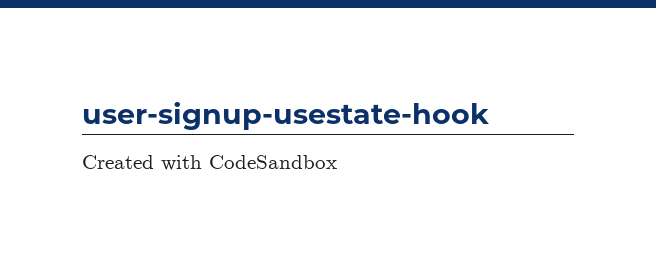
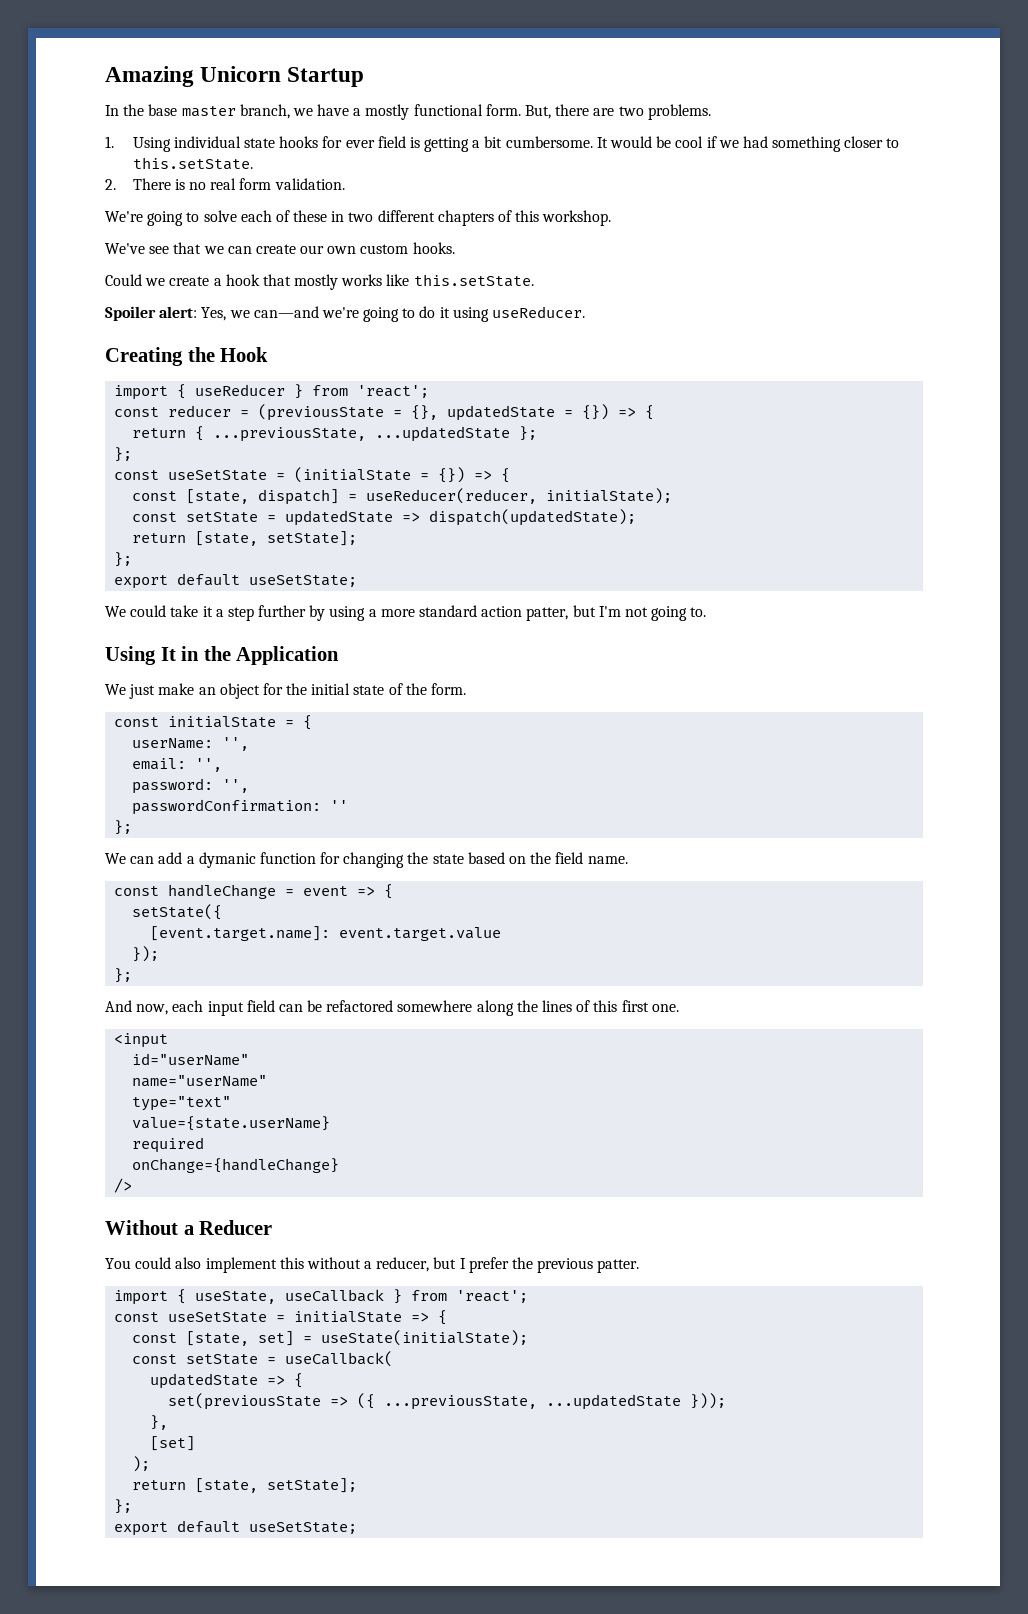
- user-signup-usestate-hook
- Created with CodeSandbox
+ Amazing Unicorn Startup
+ In the base master branch, we have a mostly functional form. But, there are two problems.
+ 1. Using individual state hooks for ever field is getting a bit cumbersome. It would be cool if we had something closer to this.setState.
+ 2. There is no real form validation.
+ We're going to solve each of these in two different chapters of this workshop.
+ We've see that we can create our own custom hooks.
+ Could we create a hook that mostly works like this.setState.
+ Spoiler alert: Yes, we can—and we're going to do it using useReducer.
+ Creating the Hook
+ import { useReducer } from 'react';
+ const reducer = (previousState = {}, updatedState = {}) => {
+ return { ...previousState, ...updatedState };
+ };
+ const useSetState = (initialState = {}) => {
+ const [state, dispatch] = useReducer(reducer, initialState);
+ const setState = updatedState => dispatch(updatedState);
+ return [state, setState];
+ };
+ export default useSetState;
+ We could take it a step further by using a more standard action patter, but I'm not going to.
+ Using It in the Application
+ We just make an object for the initial state of the form.
+ const initialState = {
+ userName: '',
+ email: '',
+ password: '',
+ passwordConfirmation: ''
+ };
+ We can add a dymanic function for changing the state based on the field name.
+ const handleChange = event => {
+ setState({
+ [event.target.name]: event.target.value
+ });
+ };
+ And now, each input field can be refactored somewhere along the lines of this first one.
+ <input
+ id="userName"
+ name="userName"
+ type="text"
+ value={state.userName}
+ required
+ onChange={handleChange}
+ />
+ Without a Reducer
+ You could also implement this without a reducer, but I prefer the previous patter.
+ import { useState, useCallback } from 'react';
+ const useSetState = initialState => {
+ const [state, set] = useState(initialState);
+ const setState = useCallback(
+ updatedState => {
+ set(previousState => ({ ...previousState, ...updatedState }));
+ },
+ [set]
+ );
+ return [state, setState];
+ };
+ export default useSetState;

